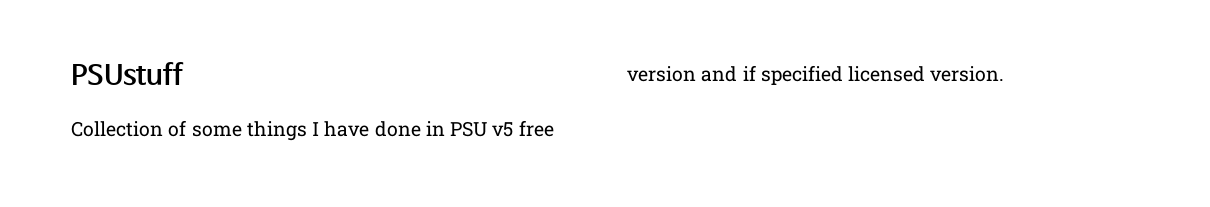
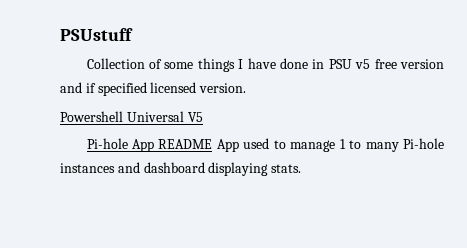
+ Powershell Universal V5
+ Pi-hole App README App used to manage 1 to many Pi-hole instances and dashboard displaying stats.

